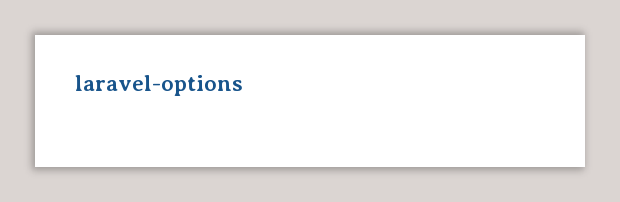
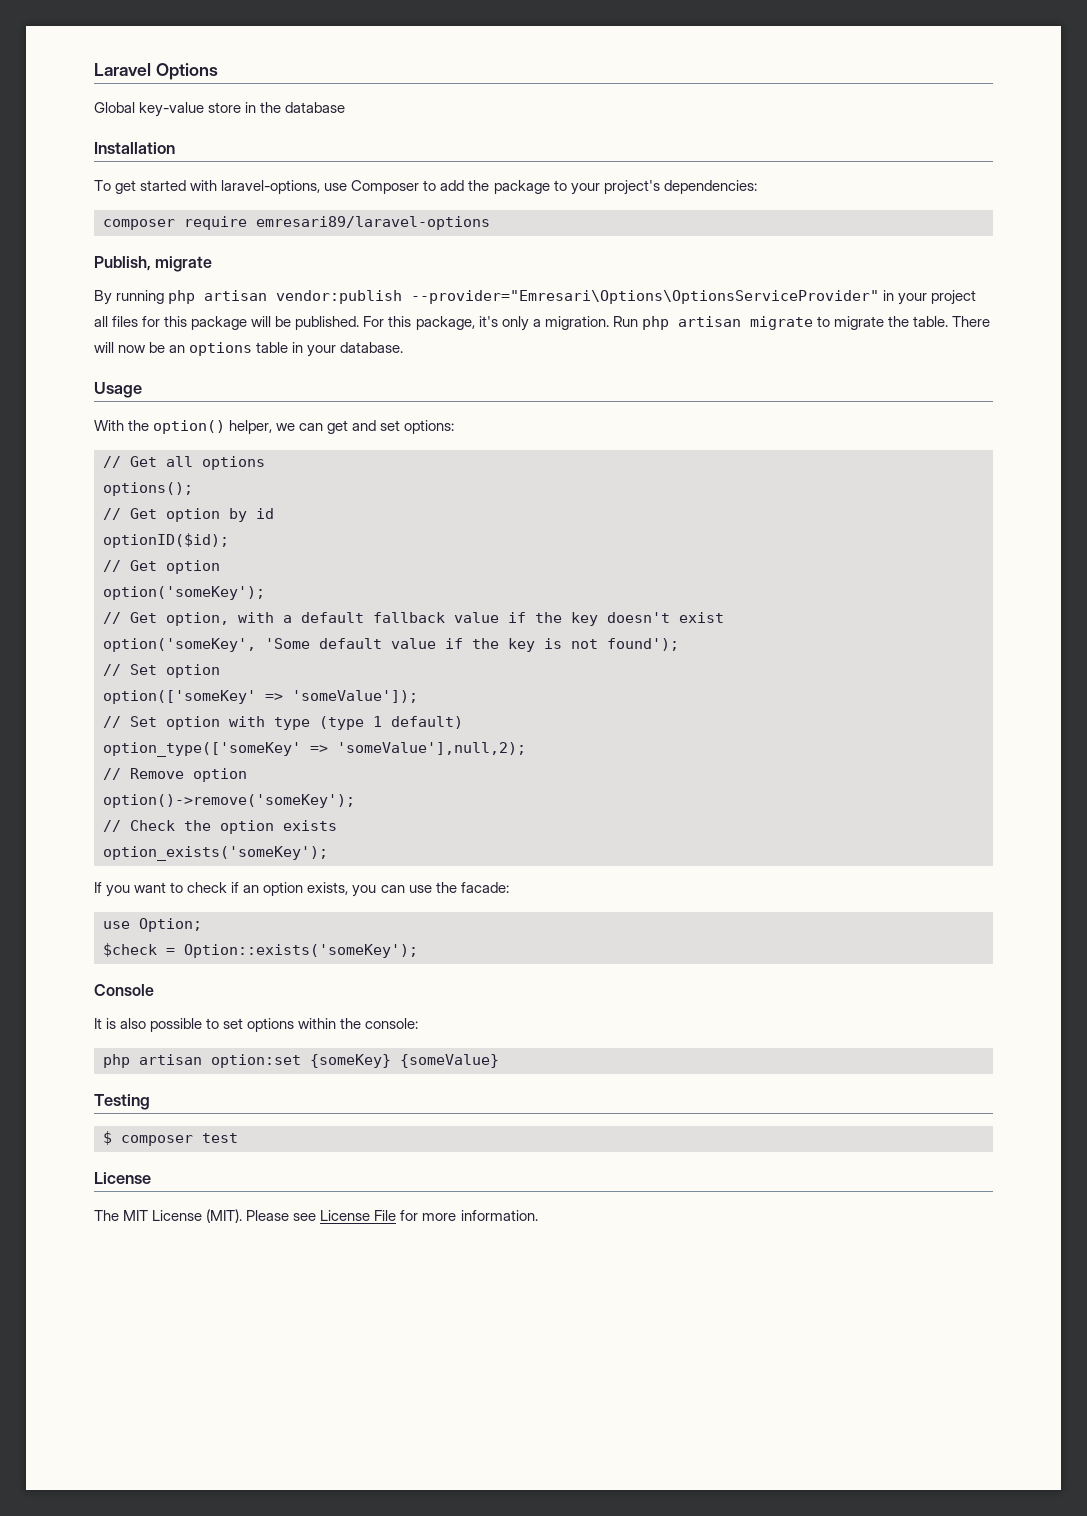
- laravel-options
+ Laravel Options
+ Global key-value store in the database
+ Installation
+ To get started with laravel-options, use Composer to add the package to your project's dependencies:
+ composer require emresari89/laravel-options
+ Publish, migrate
+ By running php artisan vendor:publish --provider="Emresari\Options\OptionsServiceProvider" in your project all files for this package will be published. For this package, it's only a migration. Run php artisan migrate to migrate the table. There will now be an options table in your database.
+ Usage
+ With the option() helper, we can get and set options:
+ // Get all options
+ options();
+ // Get option by id
+ optionID($id);
+ // Get option
+ option('someKey');
+ // Get option, with a default fallback value if the key doesn't exist
+ option('someKey', 'Some default value if the key is not found');
+ // Set option
+ option(['someKey' => 'someValue']);
+ // Set option with type (type 1 default)
+ option_type(['someKey' => 'someValue'],null,2);
+ // Remove option
+ option()->remove('someKey');
+ // Check the option exists
+ option_exists('someKey');
+ If you want to check if an option exists, you can use the facade:
+ use Option;
+ $check = Option::exists('someKey');
+ Console
+ It is also possible to set options within the console:
+ php artisan option:set {someKey} {someValue}
+ Testing
+ $ composer test
+ License
+ The MIT License (MIT). Please see License File for more information.

